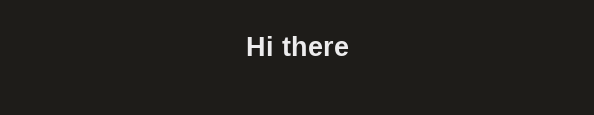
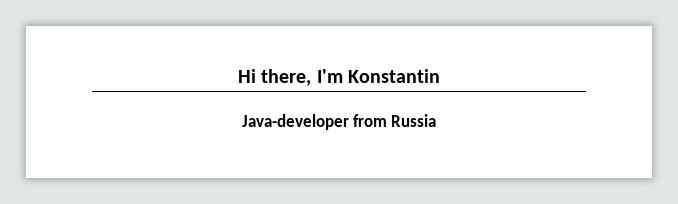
- Hi there
+ Hi there, I'm Konstantin
+ Java-developer from Russia

